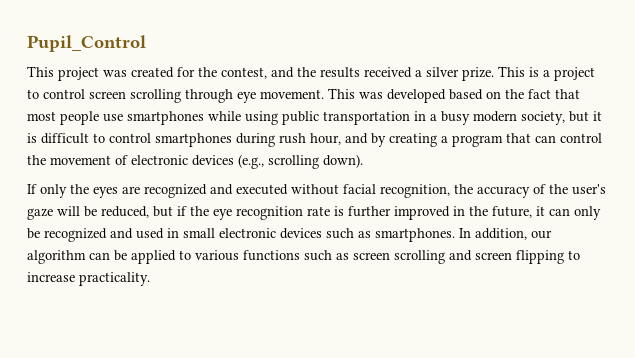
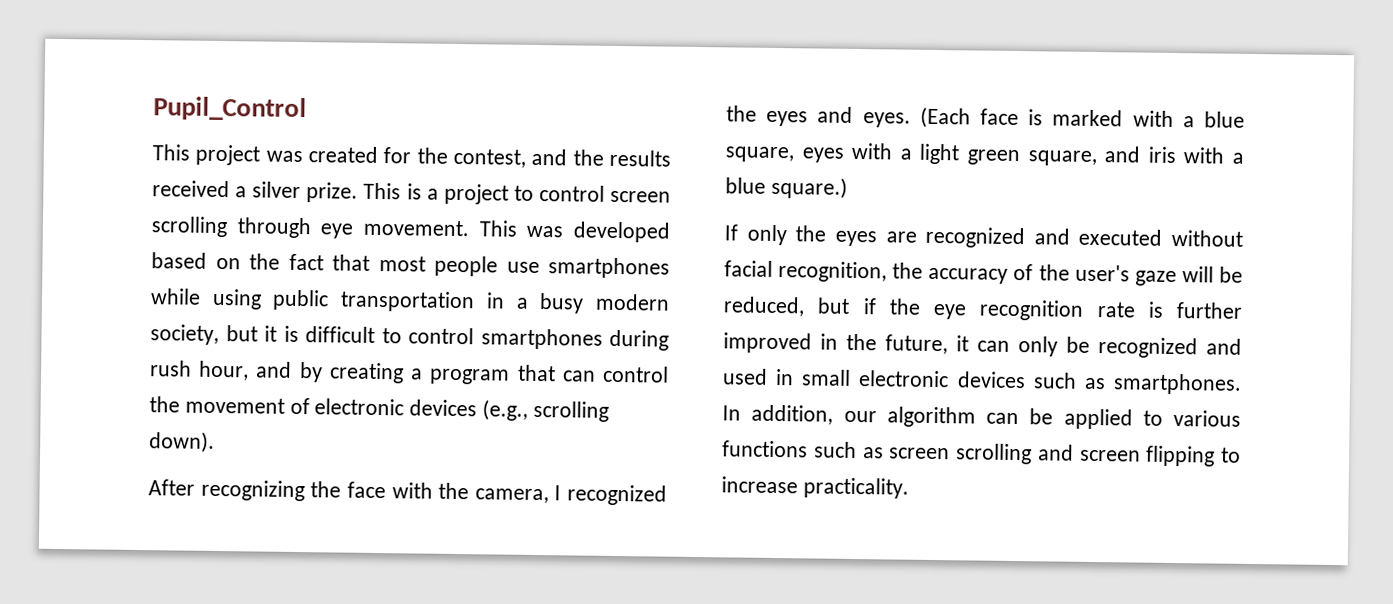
+ After recognizing the face with the camera, I recognized the eyes and eyes. (Each face is marked with a blue square, eyes with a light green square, and iris with a blue square.)

